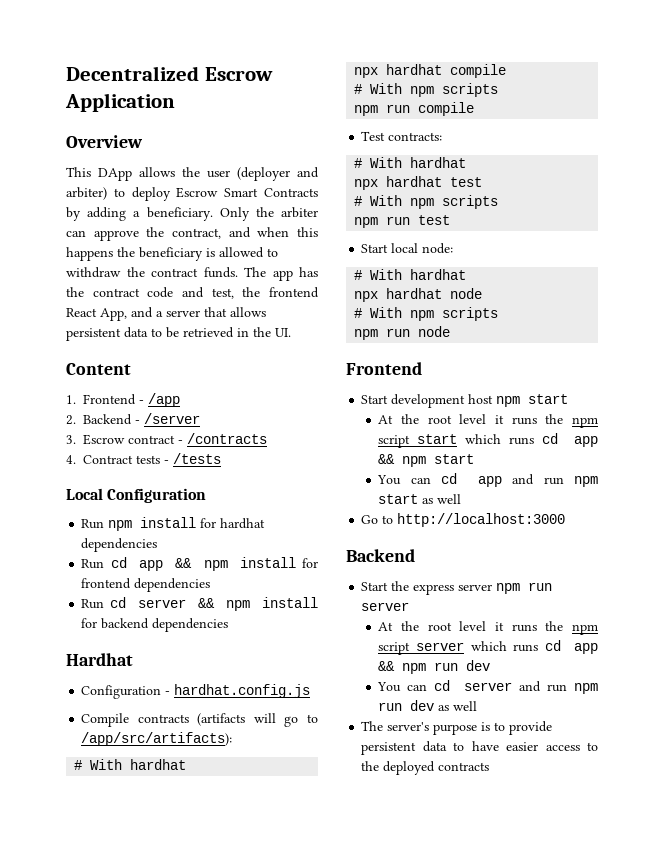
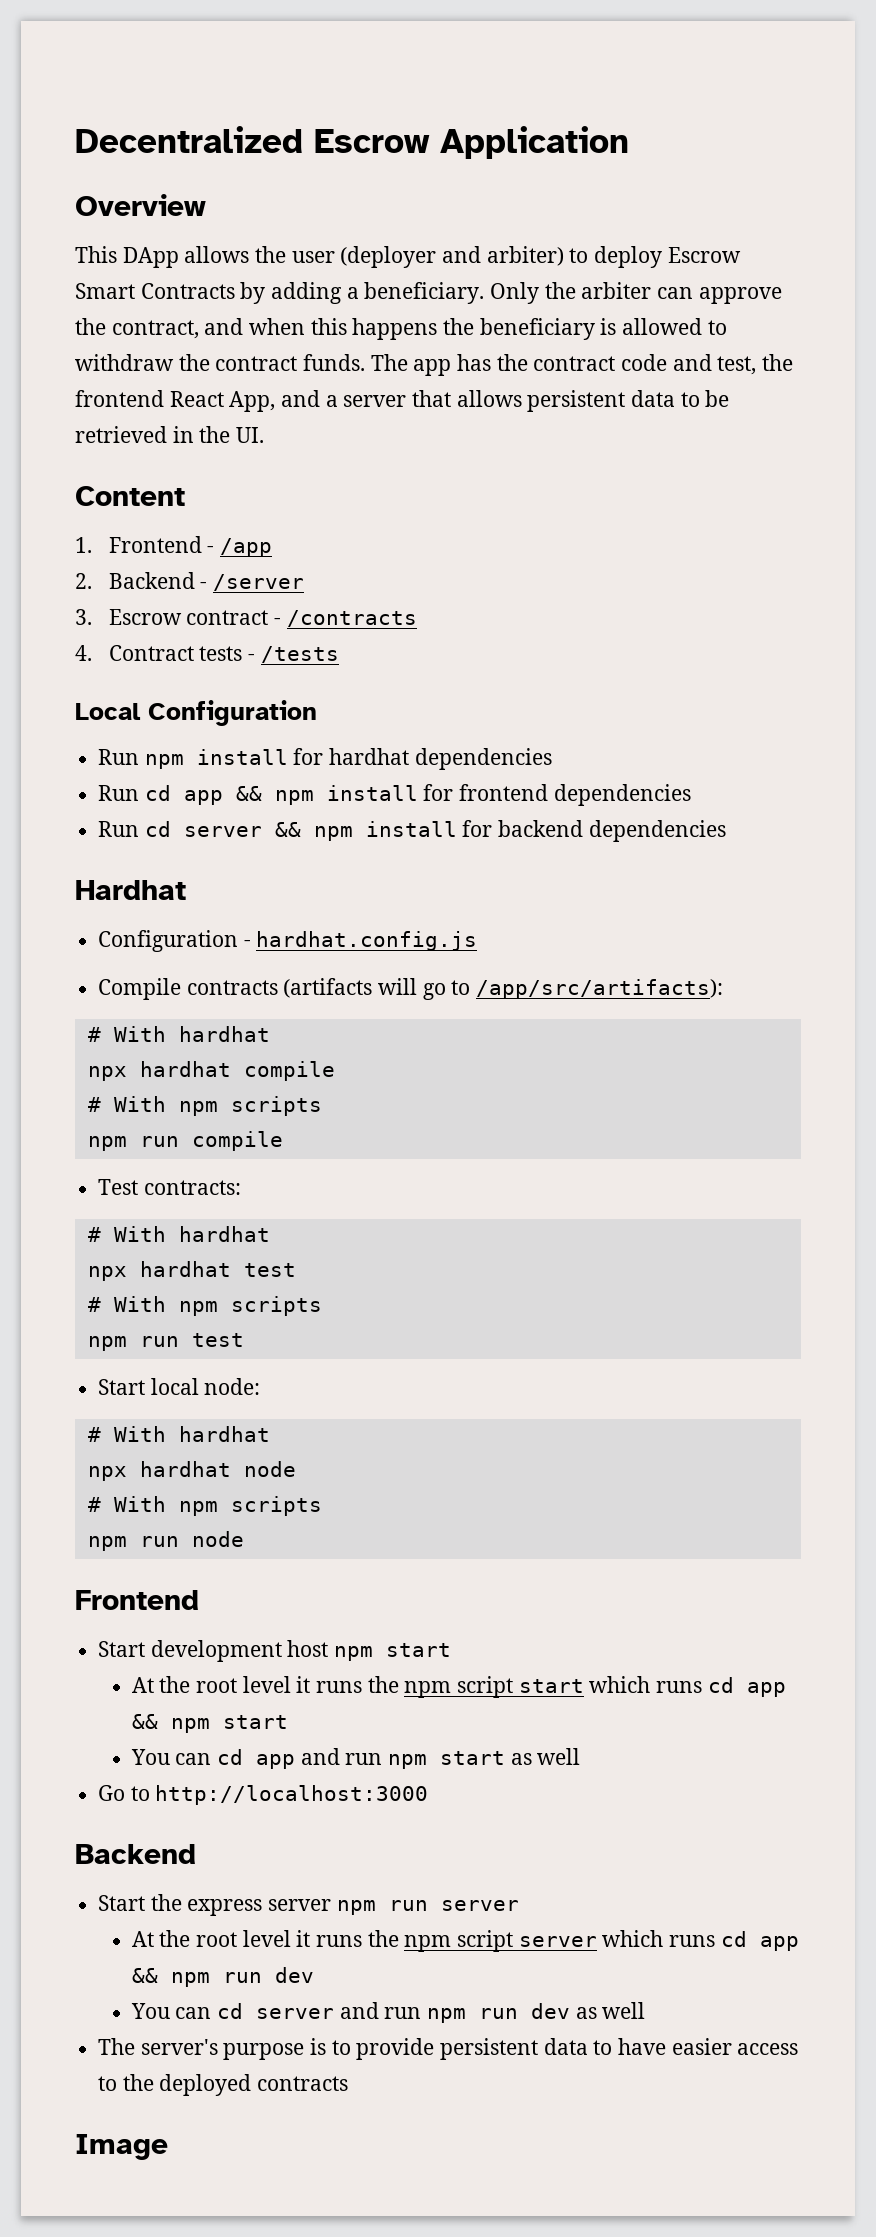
+ Image

